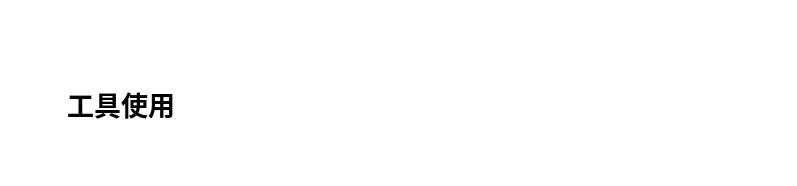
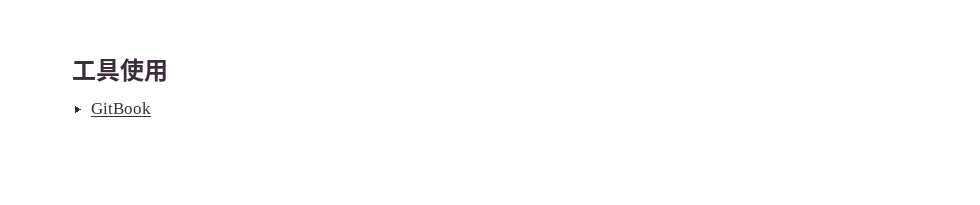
+ GitBook

